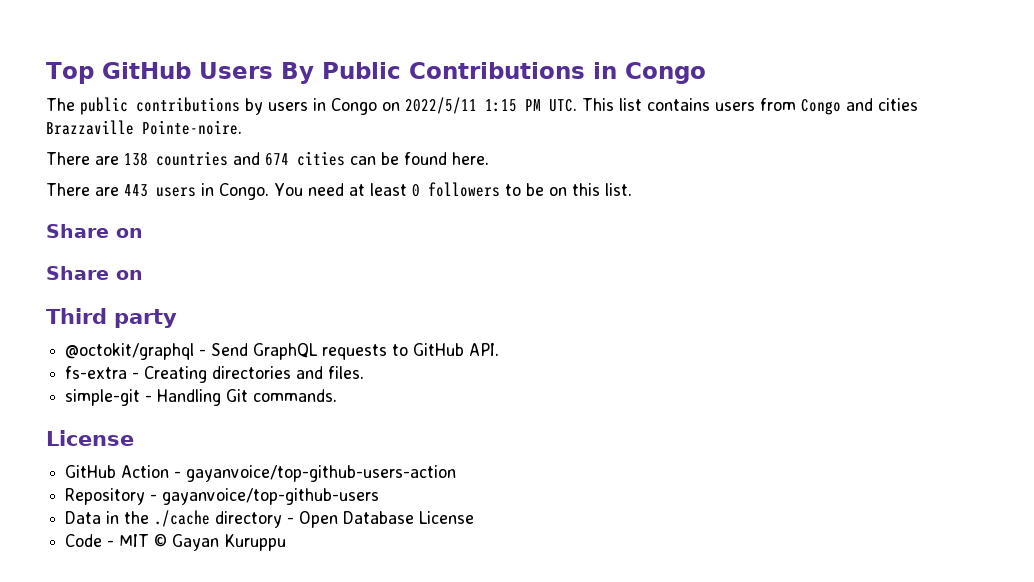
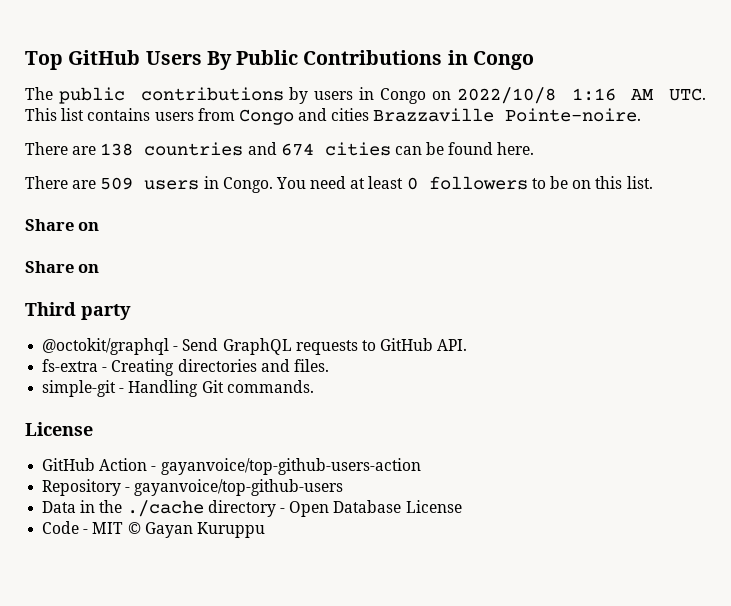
- The public contributions by users in Congo on 2022/5/11 1:15 PM UTC. This list contains users from Congo and cities Brazzaville Pointe-noire.
+ The public contributions by users in Congo on 2022/10/8 1:16 AM UTC. This list contains users from Congo and cities Brazzaville Pointe-noire.
- There are 443 users in Congo.
+ There are 509 users in Congo.

